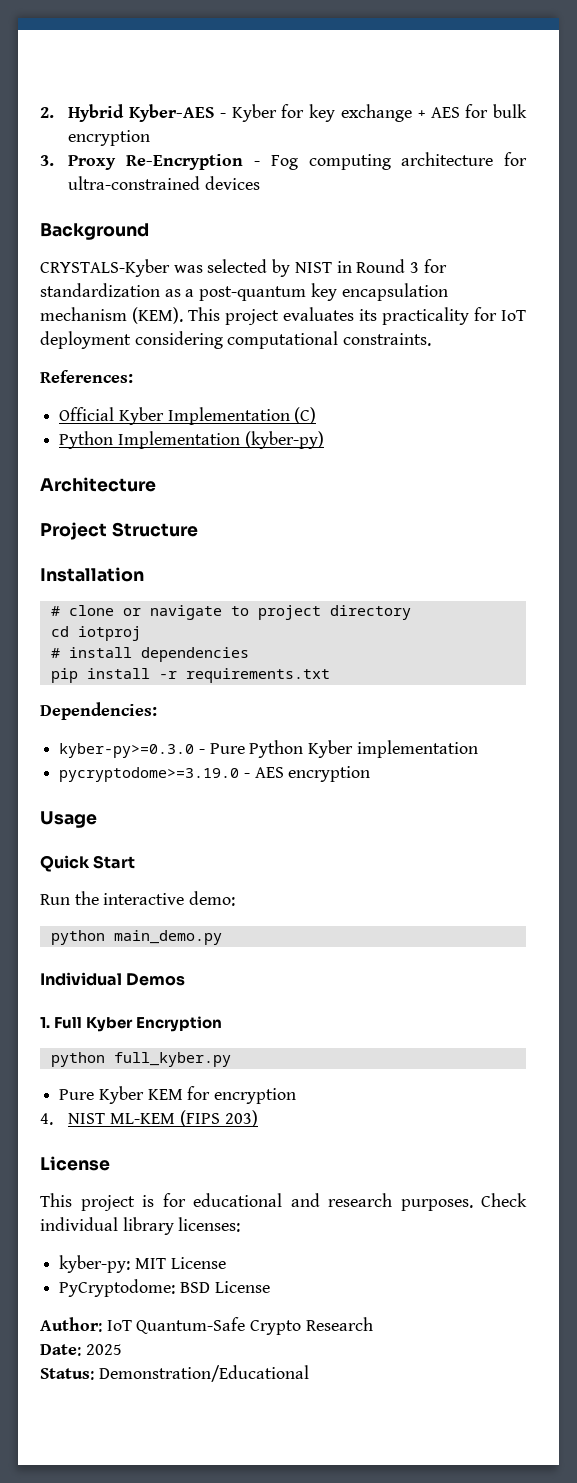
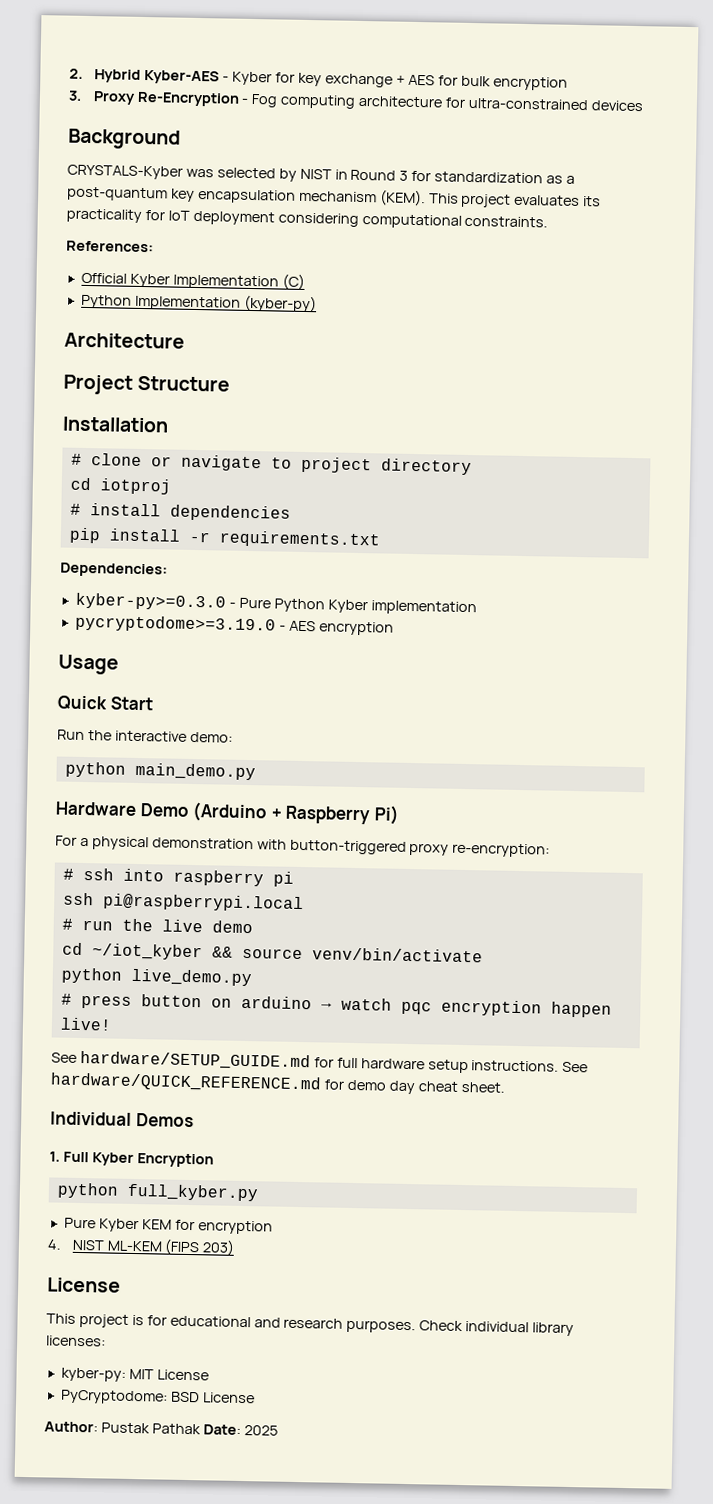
+ Hardware Demo (Arduino + Raspberry Pi)
+ For a physical demonstration with button-triggered proxy re-encryption:
+ # ssh into raspberry pi
+ ssh pi@raspberrypi.local
+ # run the live demo
+ cd ~/iot_kyber && source venv/bin/activate
+ python live_demo.py
+ # press button on arduino → watch pqc encryption happen live!
+ See hardware/SETUP_GUIDE.md for full hardware setup instructions. See hardware/QUICK_REFERENCE.md for demo day cheat sheet.
- Author: IoT Quantum-Safe Crypto Research
- Date: 2025
+ Author: Pustak Pathak Date: 2025
- Status: Demonstration/Educational

